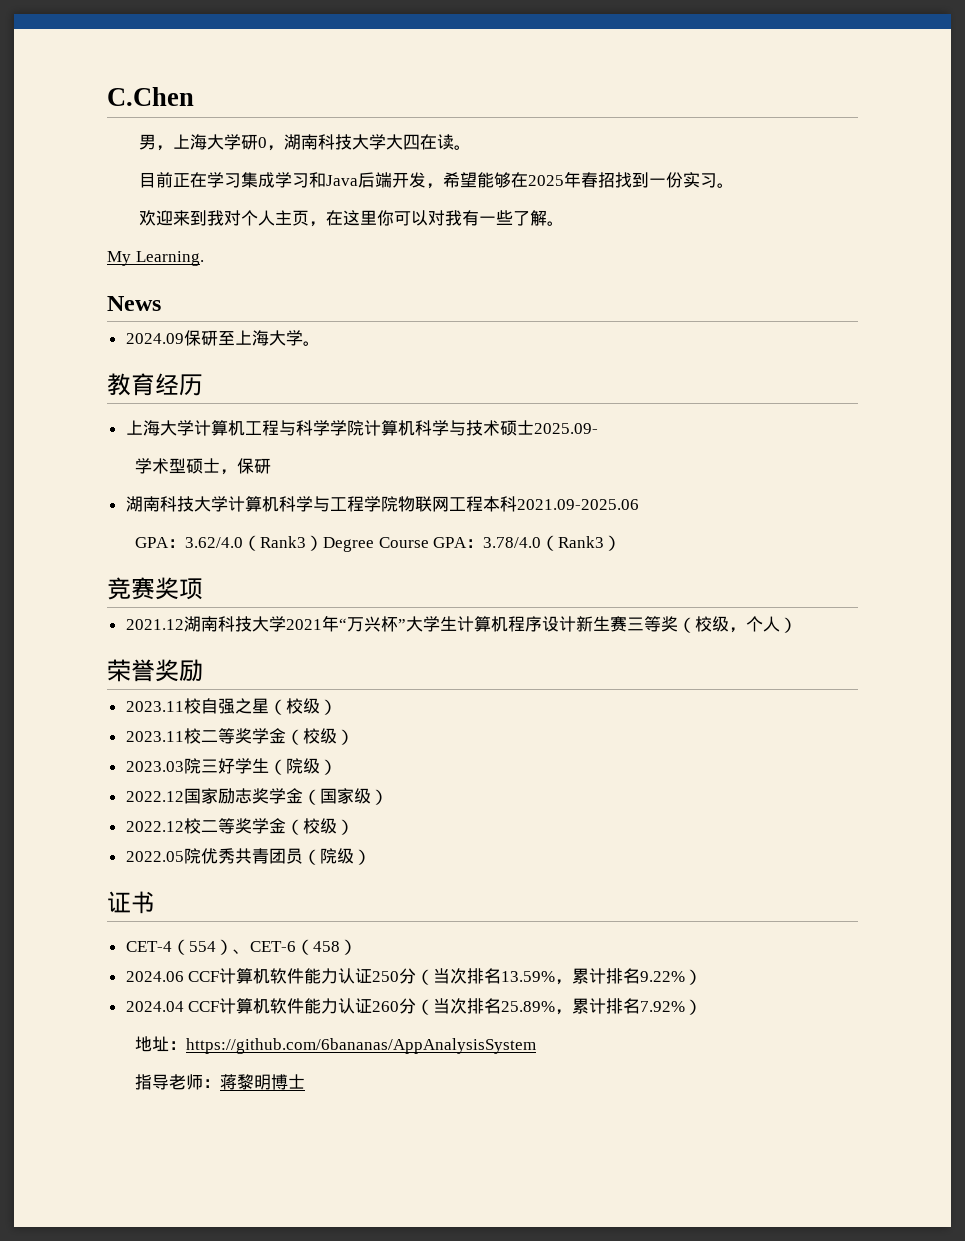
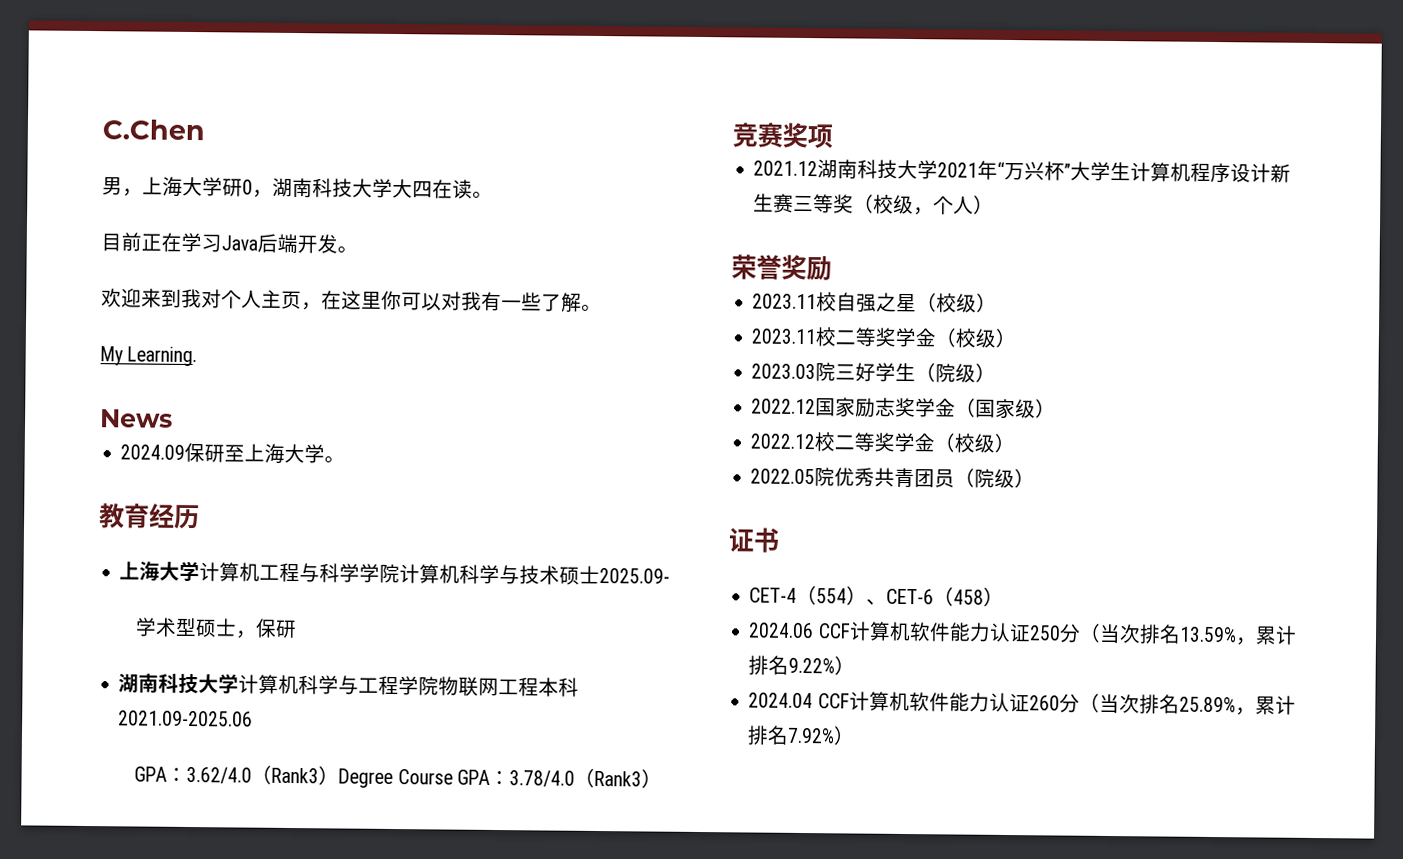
- 目前正在学习集成学习和Java后端开发，希望能够在2025年春招找到一份实习。
+ 目前正在学习Java后端开发。
- 地址：https://github.com/6bananas/AppAnalysisSystem
- 指导老师：蒋黎明博士

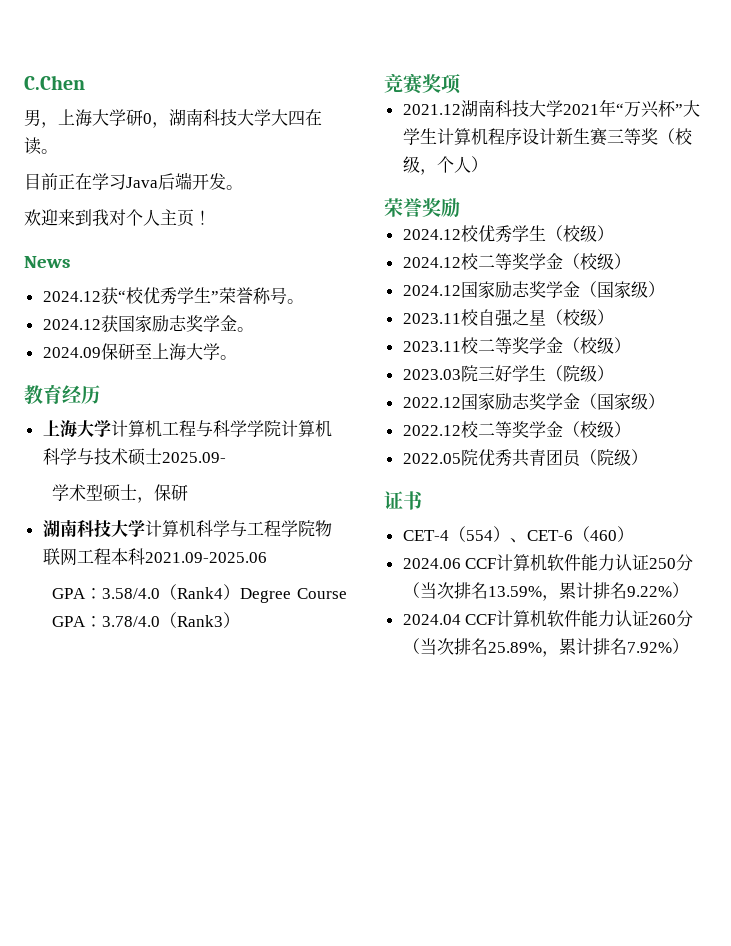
- 欢迎来到我对个人主页，在这里你可以对我有一些了解。
- My Learning.
+ 欢迎来到我对个人主页！
  News
+ 2024.12获“校优秀学生”荣誉称号。
+ 2024.12获国家励志奖学金。
- GPA：3.62/4.0（Rank3）Degree Course GPA：3.78/4.0（Rank3）
+ GPA：3.58/4.0（Rank4）Degree Course GPA：3.78/4.0（Rank3）
+ 2024.12校优秀学生（校级）
+ 2024.12校二等奖学金（校级）
+ 2024.12国家励志奖学金（国家级）
- CET-4（554）、CET-6（458）
+ CET-4（554）、CET-6（460）

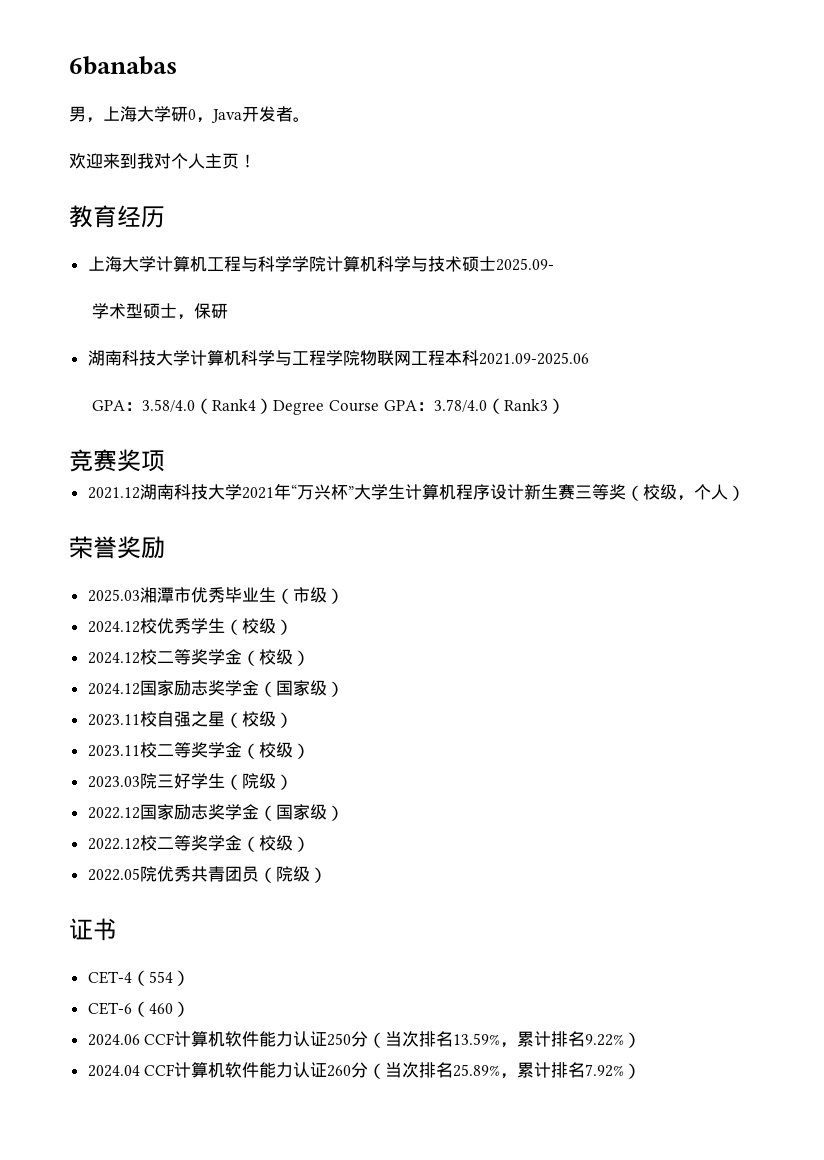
- C.Chen
+ 6banabas
- 男，上海大学研0，湖南科技大学大四在读。
- 目前正在学习Java后端开发。
+ 男，上海大学研0，Java开发者。
- News
- 2024.12获“校优秀学生”荣誉称号。
- 2024.12获国家励志奖学金。
- 2024.09保研至上海大学。
+ 2025.03湘潭市优秀毕业生（市级）
- CET-4（554）、CET-6（460）
+ CET-4（554）
+ CET-6（460）

